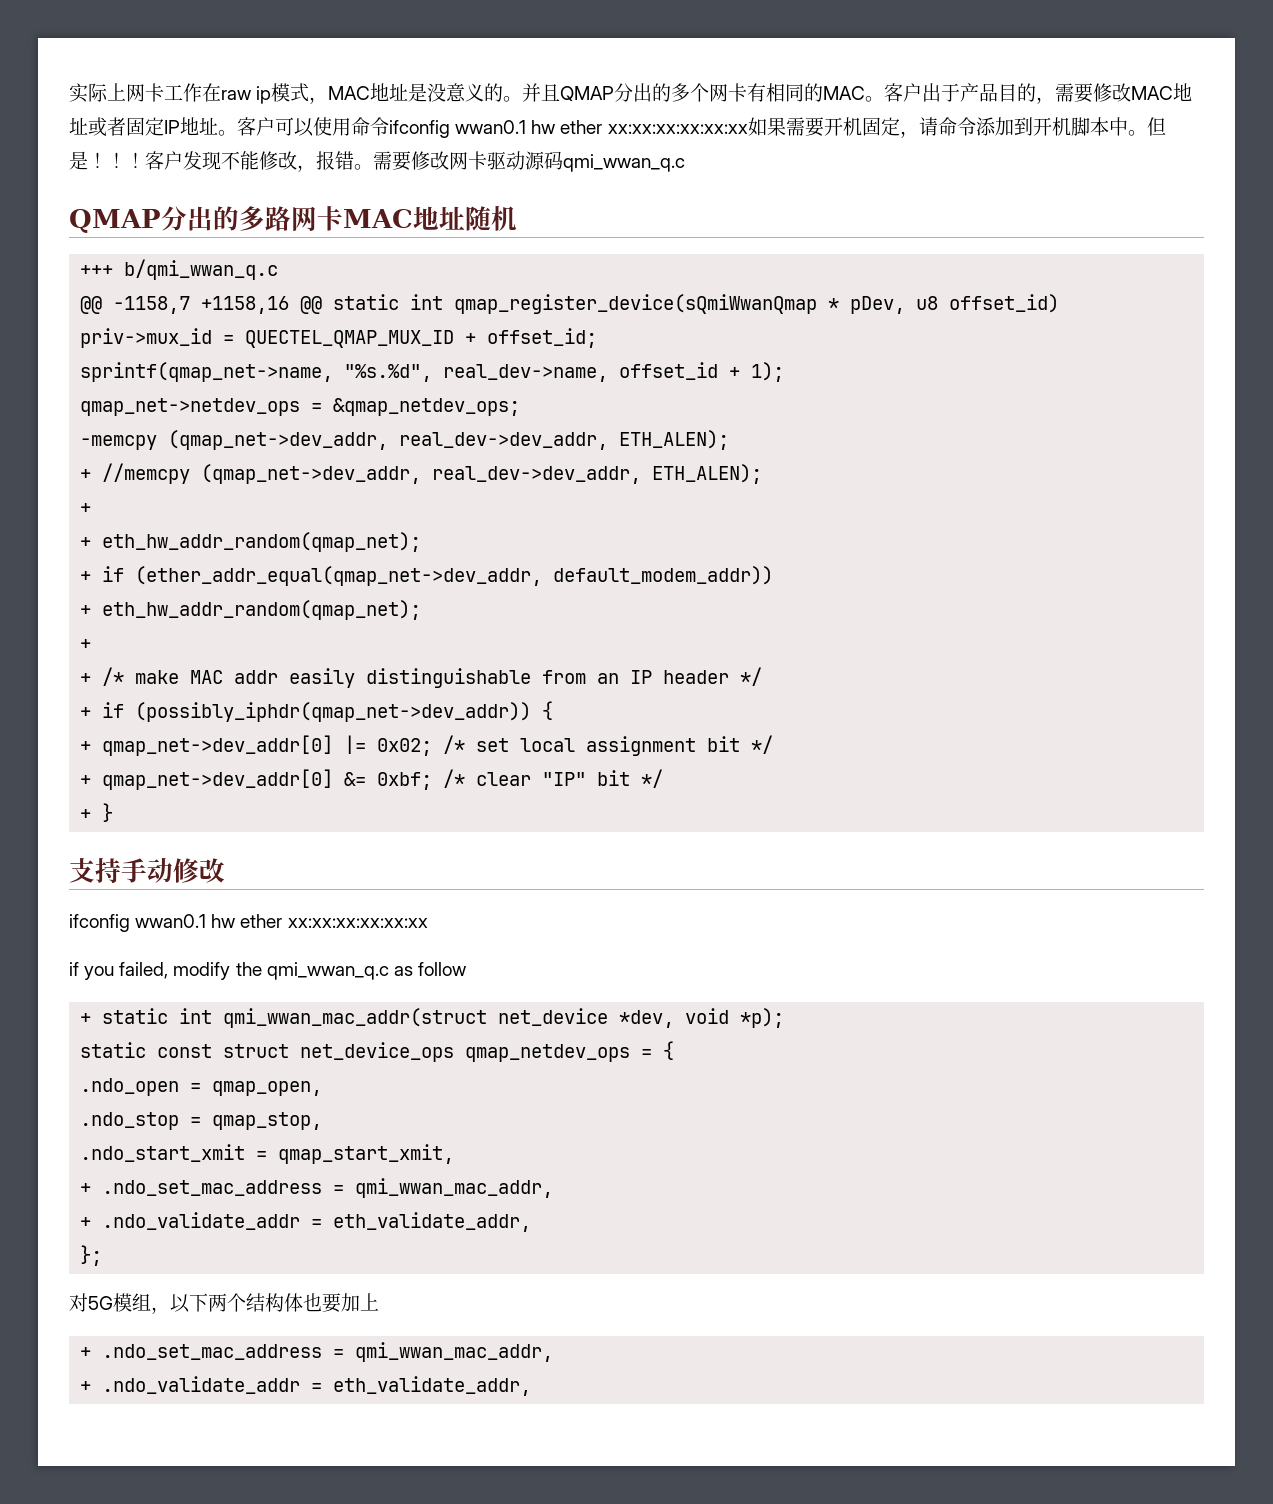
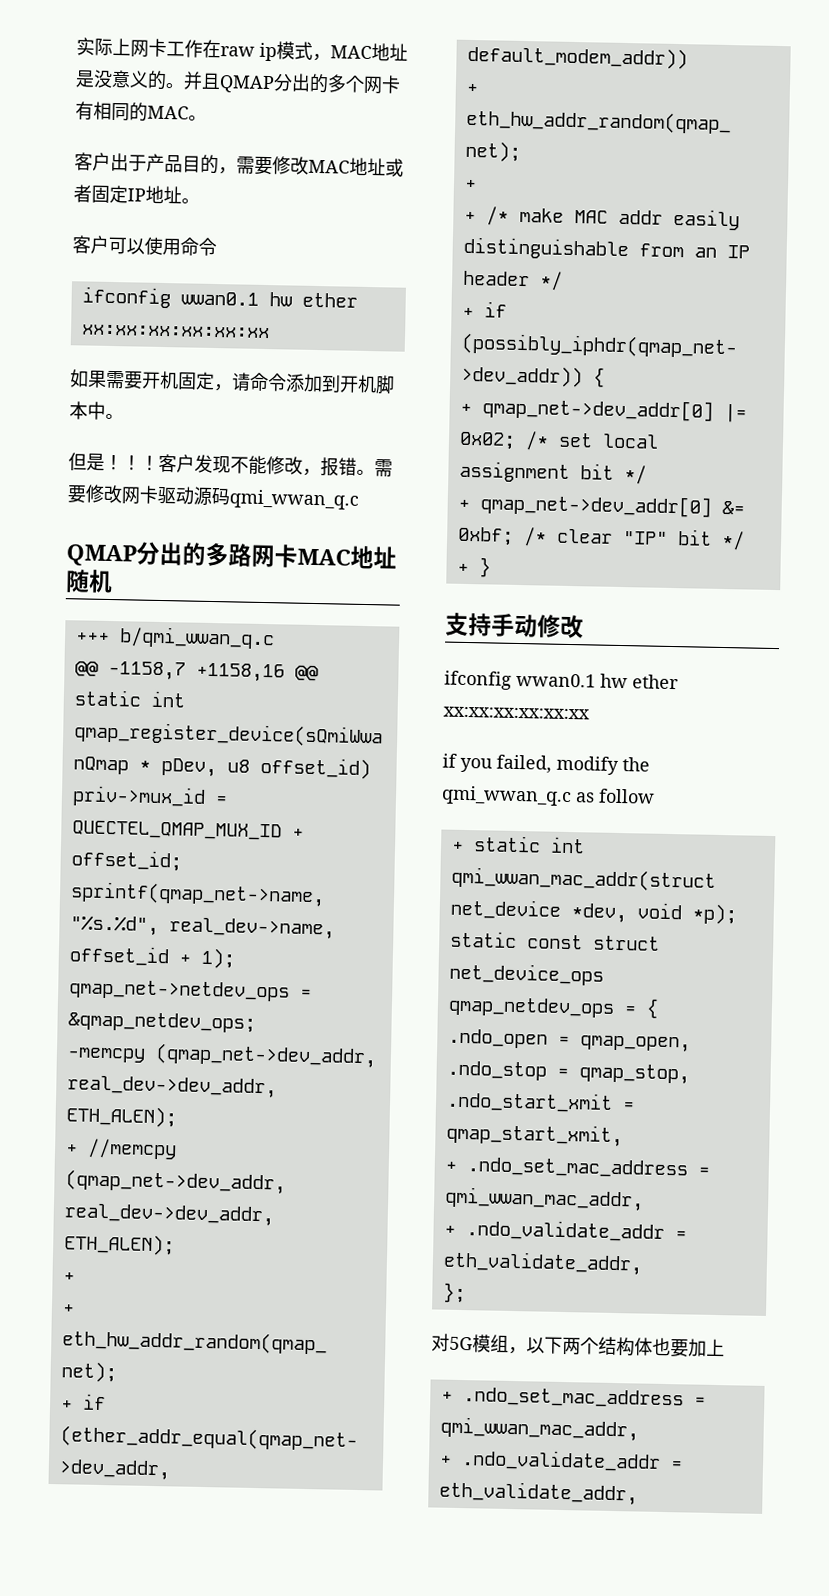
- 并且QMAP分出的多个网卡有相同的MAC。客户出于产品目的，需要修改MAC地址或者固定IP地址。客户可以使用命令ifconfig wwan0.1 hw ether xx:xx:xx:xx:xx:xx如果需要开机固定，请命令添加到开机脚本中。但是！
+ 并且QMAP分出的多个网卡有相同的MAC。
+ 客户出于产品目的，需要修改MAC地址或者固定IP地址。
+ 客户可以使用命令
+ ifconfig wwan0.1 hw ether xx:xx:xx:xx:xx:xx
+ 如果需要开机固定，请命令添加到开机脚本中。
+ 但是！

